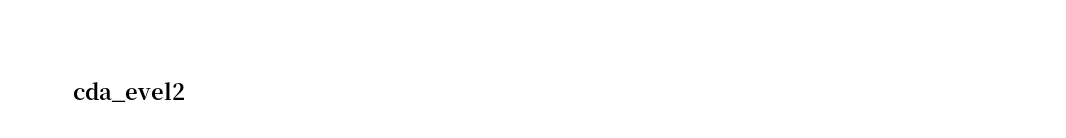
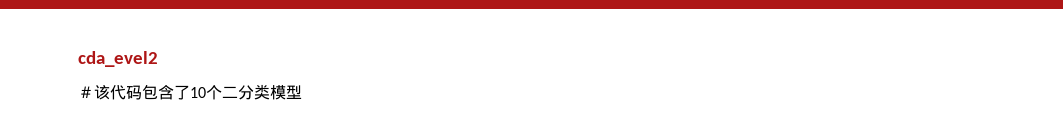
+ ＃该代码包含了10个二分类模型

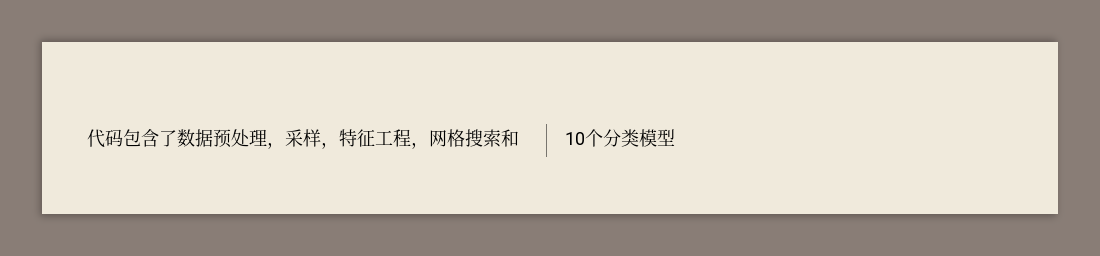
- cda_evel2
- ＃该代码包含了10个二分类模型
+ 代码包含了数据预处理，采样，特征工程，网格搜索和10个分类模型

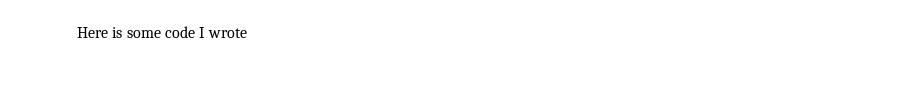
- 代码包含了数据预处理，采样，特征工程，网格搜索和10个分类模型
+ Here is some code I wrote

